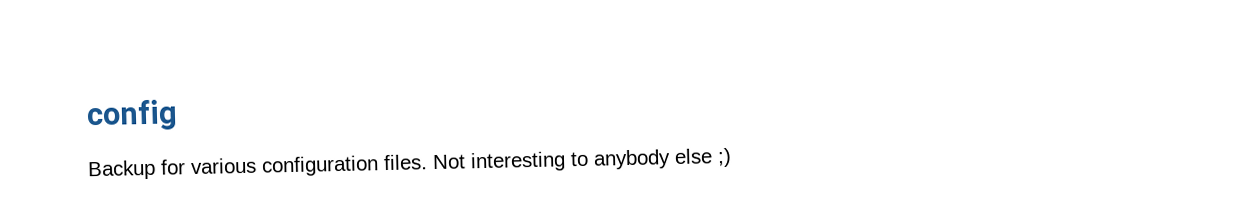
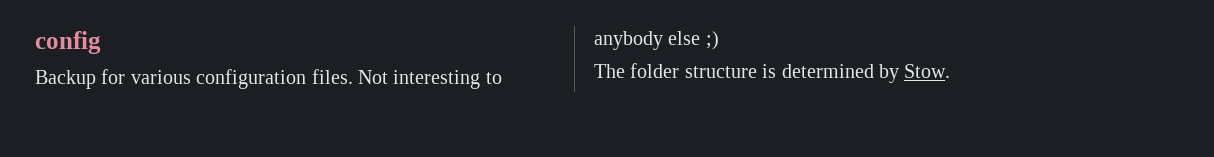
+ The folder structure is determined by Stow.

